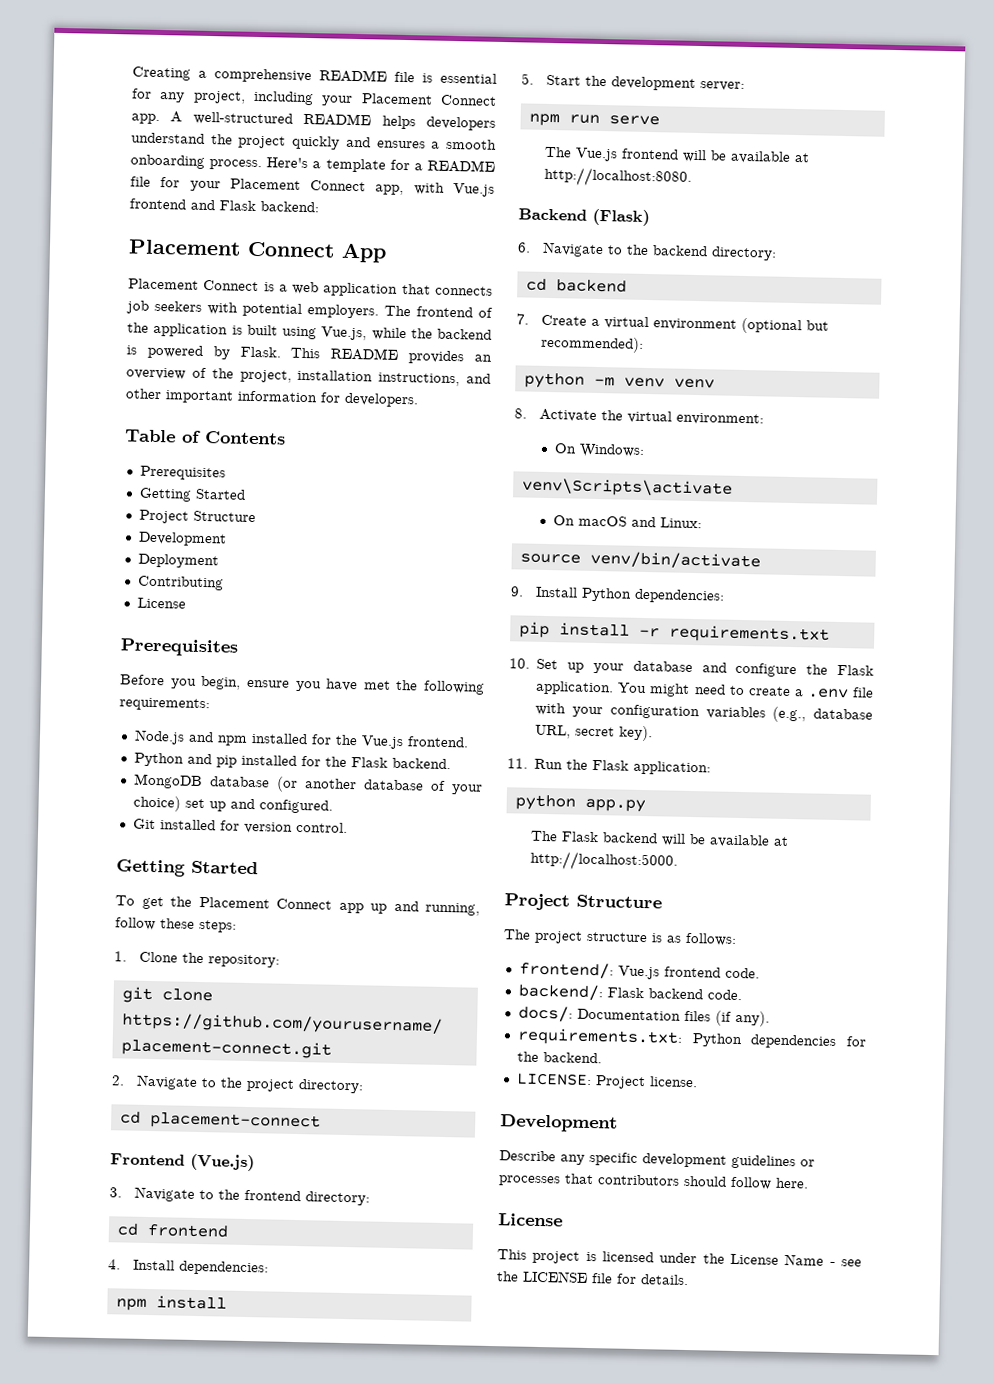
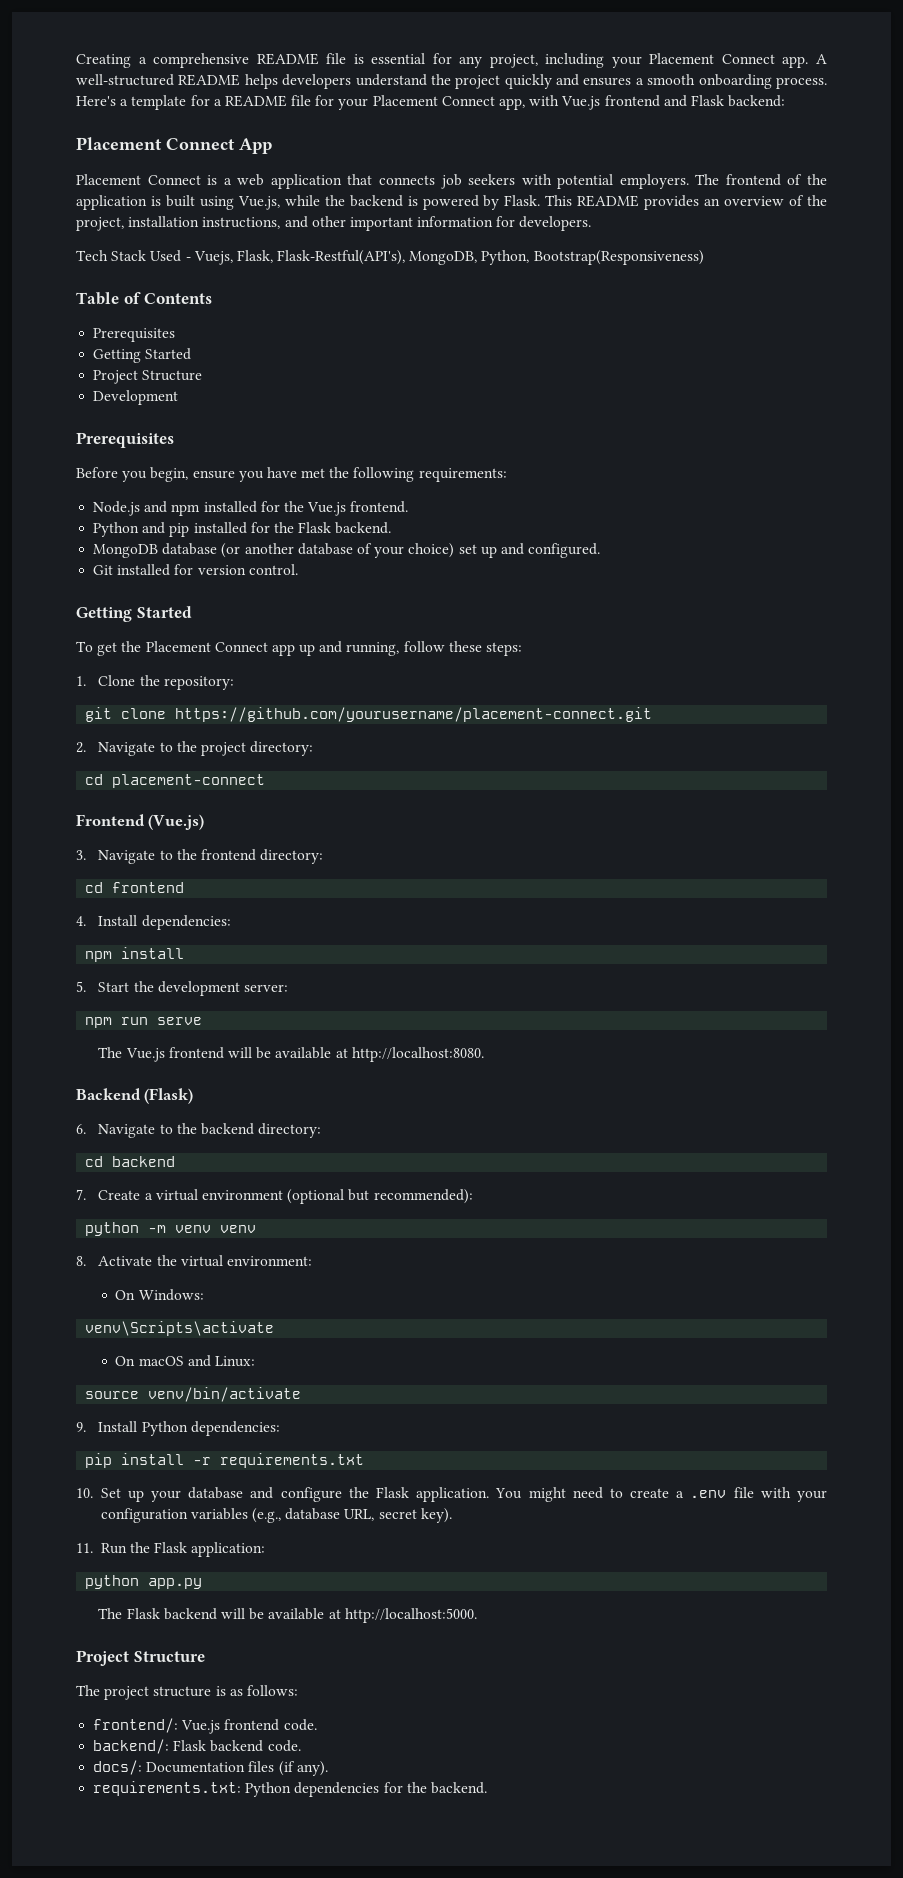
+ Tech Stack Used - Vuejs, Flask, Flask-Restful(API's), MongoDB, Python, Bootstrap(Responsiveness)
- Deployment
- Contributing
- License
- LICENSE: Project license.
- Development
- Describe any specific development guidelines or processes that contributors should follow here.
- License
- This project is licensed under the License Name - see the LICENSE file for details.

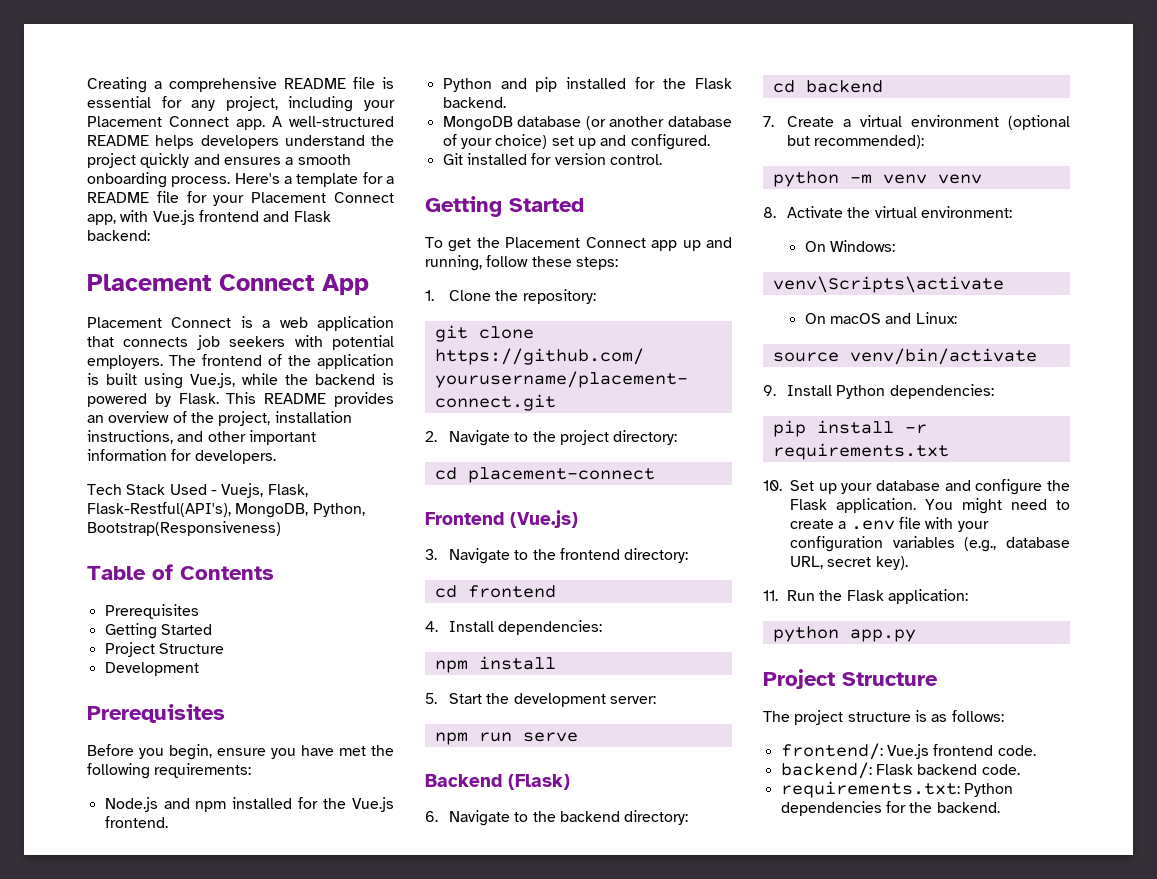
- The Vue.js frontend will be available at http://localhost:8080.
- The Flask backend will be available at http://localhost:5000.
- docs/: Documentation files (if any).

